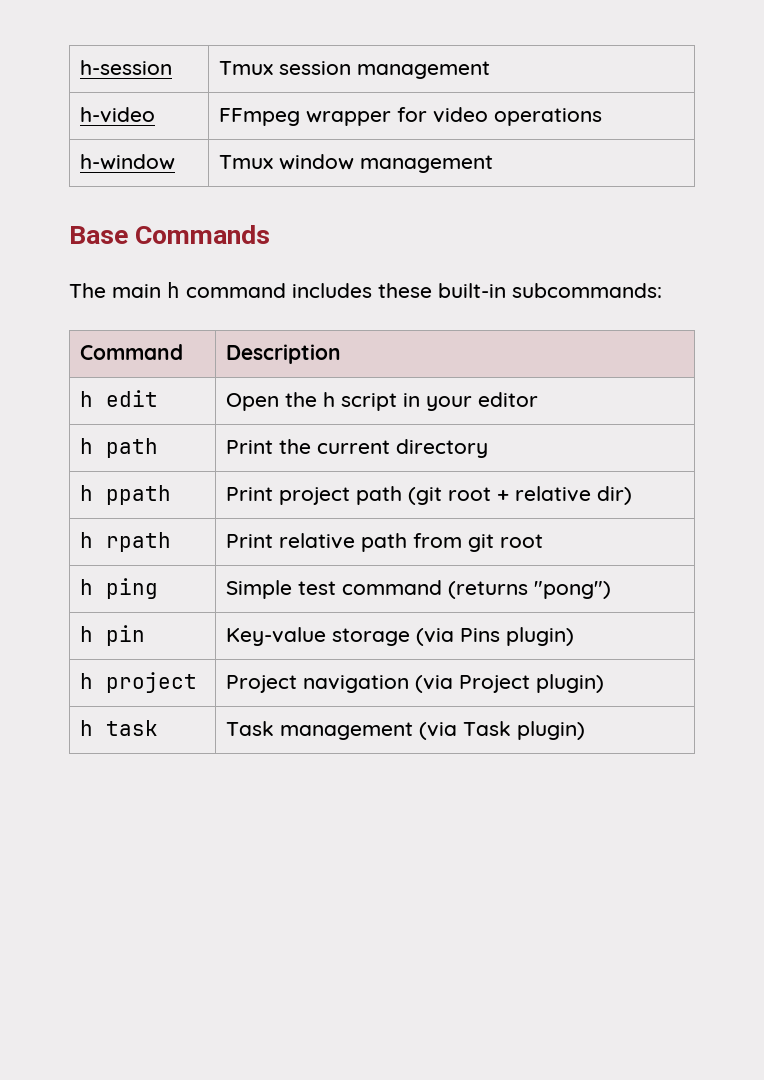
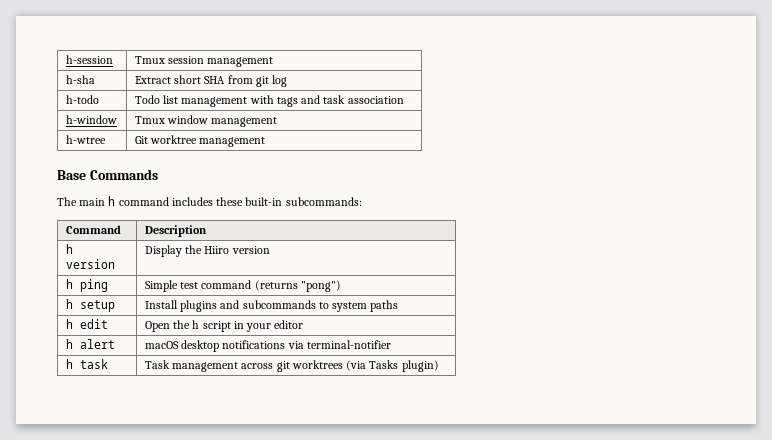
- h-video | FFmpeg wrapper for video operations
+ h-sha | Extract short SHA from git log
+ h-todo | Todo list management with tags and task association
+ h-wtree | Git worktree management
+ h version | Display the Hiiro version
+ h ping | Simple test command (returns "pong")
+ h setup | Install plugins and subcommands to system paths
- h path | Print the current directory
- h ppath | Print project path (git root + relative dir)
- h rpath | Print relative path from git root
- h ping | Simple test command (returns "pong")
- h pin | Key-value storage (via Pins plugin)
- h project | Project navigation (via Project plugin)
+ h alert | macOS desktop notifications via terminal-notifier
- h task | Task management (via Task plugin)
+ h task | Task management across git worktrees (via Tasks plugin)

